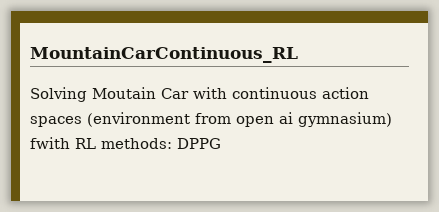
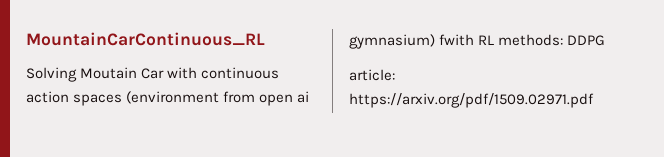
- Solving Moutain Car with continuous action spaces (environment from open ai gymnasium) fwith RL methods: DPPG
+ Solving Moutain Car with continuous action spaces (environment from open ai gymnasium) fwith RL methods: DDPG
+ article: https://arxiv.org/pdf/1509.02971.pdf

